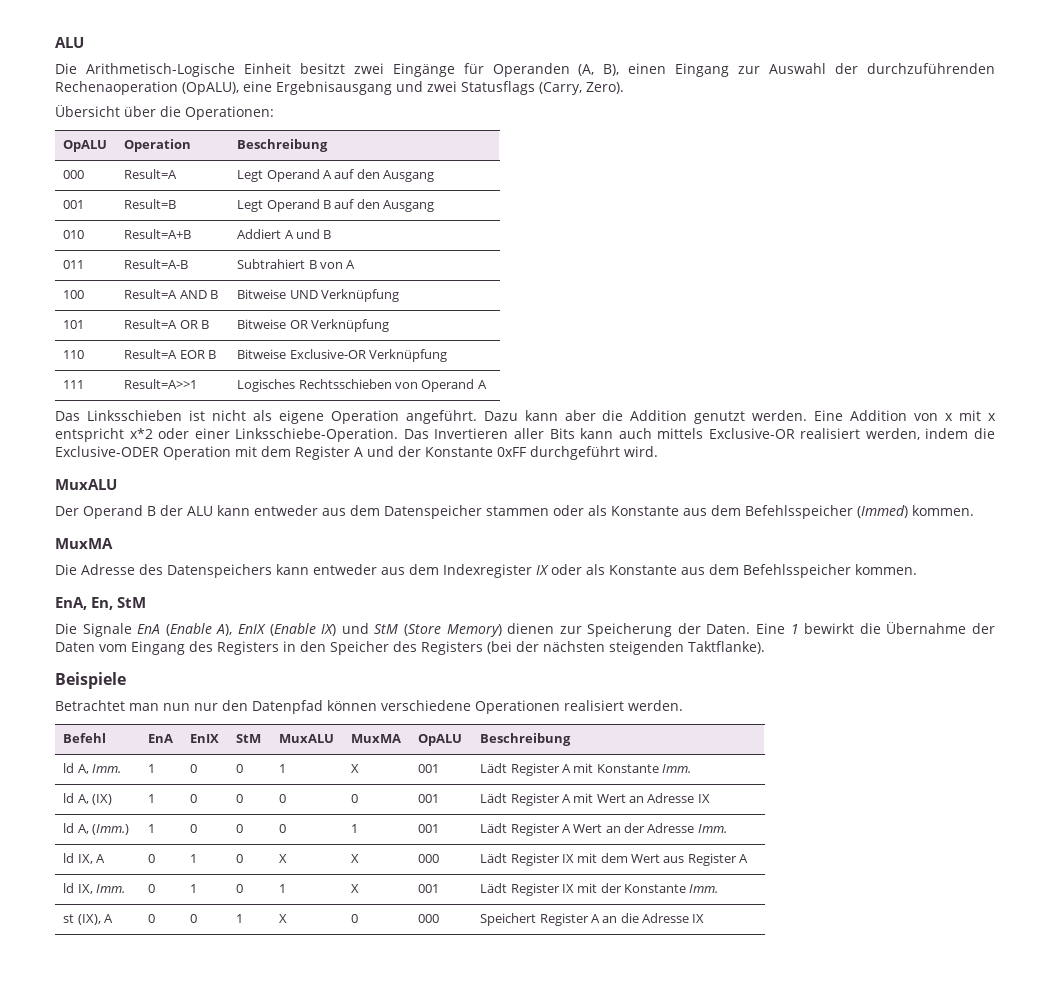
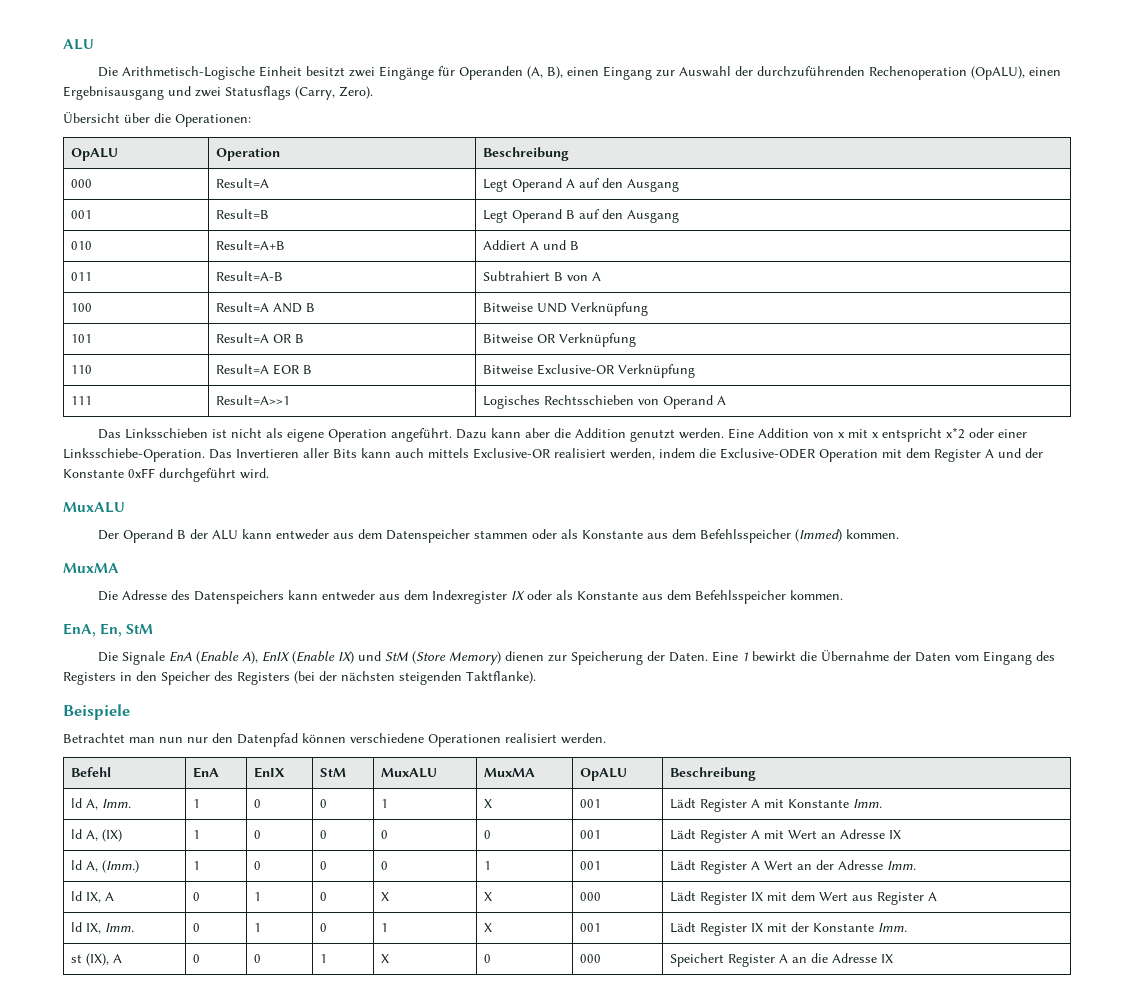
- Die Arithmetisch-Logische Einheit besitzt zwei Eingänge für Operanden (A, B), einen Eingang zur Auswahl der durchzuführenden Rechenaoperation (OpALU), eine Ergebnisausgang und zwei Statusflags (Carry, Zero).
+ Die Arithmetisch-Logische Einheit besitzt zwei Eingänge für Operanden (A, B), einen Eingang zur Auswahl der durchzuführenden Rechenoperation (OpALU), einen Ergebnisausgang und zwei Statusflags (Carry, Zero).

